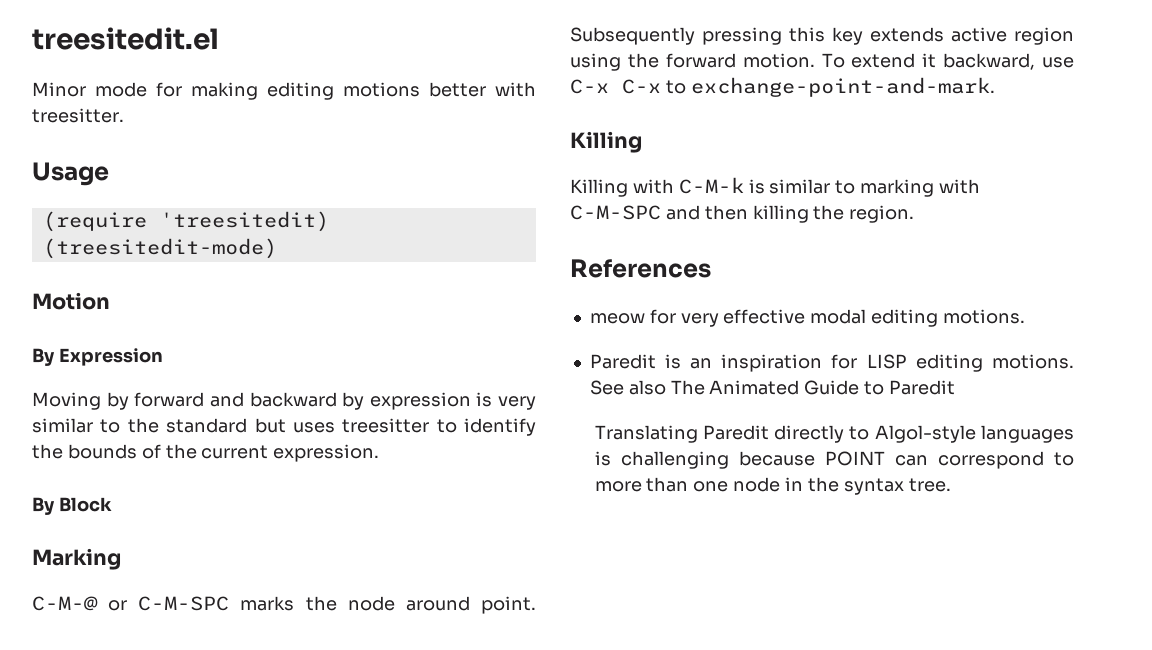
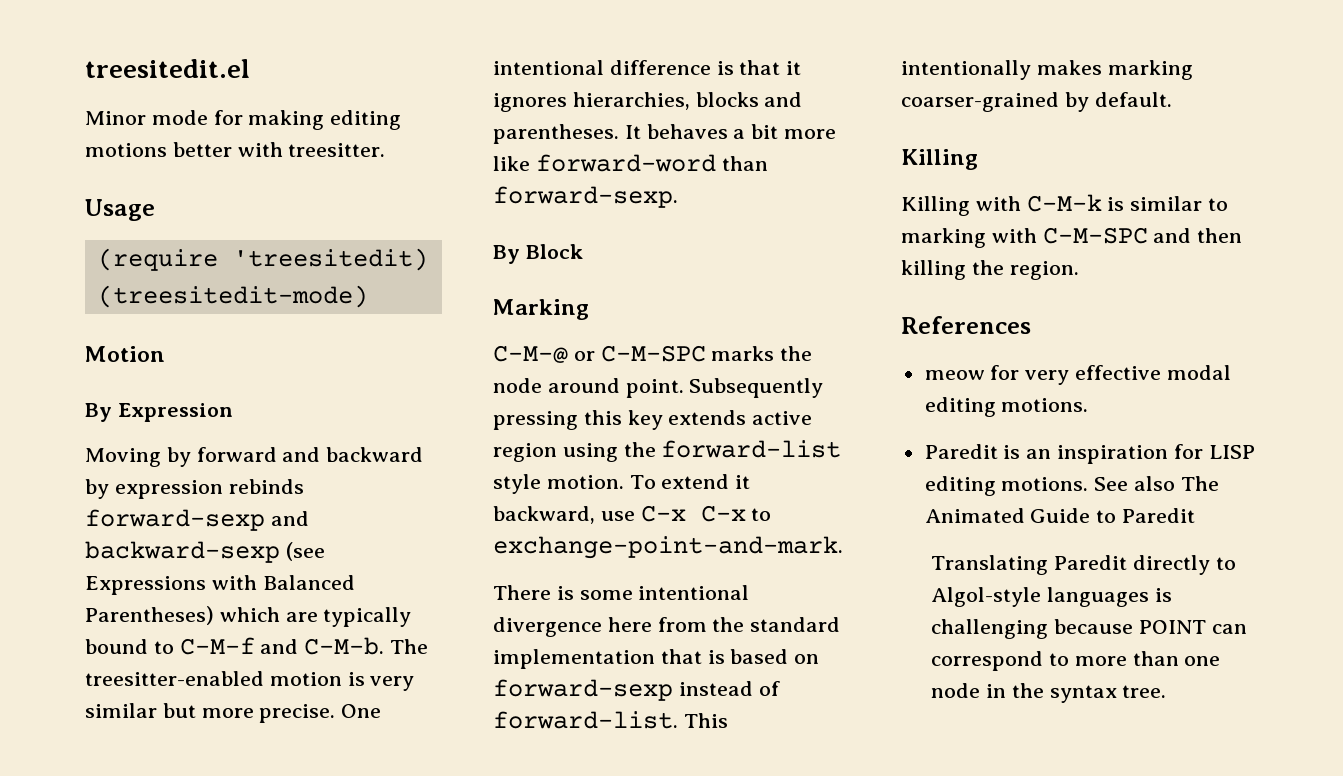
- Moving by forward and backward by expression is very similar to the standard but uses treesitter to identify the bounds of the current expression.
+ Moving by forward and backward by expression rebinds forward-sexp and backward-sexp (see Expressions with Balanced Parentheses) which are typically bound to C-M-f and C-M-b. The treesitter-enabled motion is very similar but more precise. One intentional difference is that it ignores hierarchies, blocks and parentheses. It behaves a bit more like forward-word than forward-sexp.
- Subsequently pressing this key extends active region using the forward motion.
+ Subsequently pressing this key extends active region using the forward-list style motion.
+ There is some intentional divergence here from the standard implementation that is based on forward-sexp instead of forward-list. This intentionally makes marking coarser-grained by default.

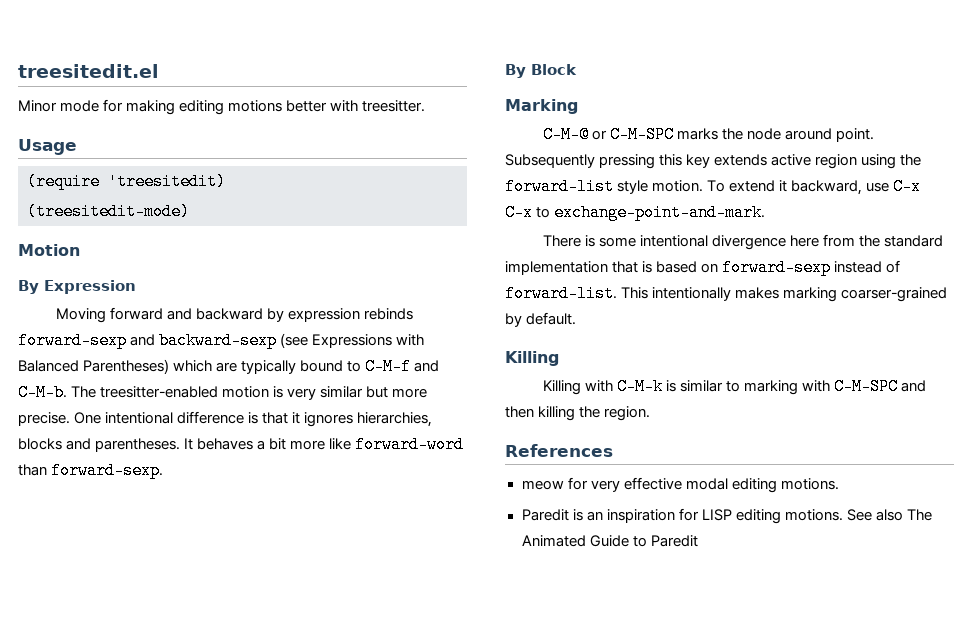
- Moving by forward and backward by expression rebinds forward-sexp and backward-sexp (see Expressions with Balanced Parentheses) which are typically bound to C-M-f and C-M-b.
+ Moving forward and backward by expression rebinds forward-sexp and backward-sexp (see Expressions with Balanced Parentheses) which are typically bound to C-M-f and C-M-b.
- Translating Paredit directly to Algol-style languages is challenging because POINT can correspond to more than one node in the syntax tree.

